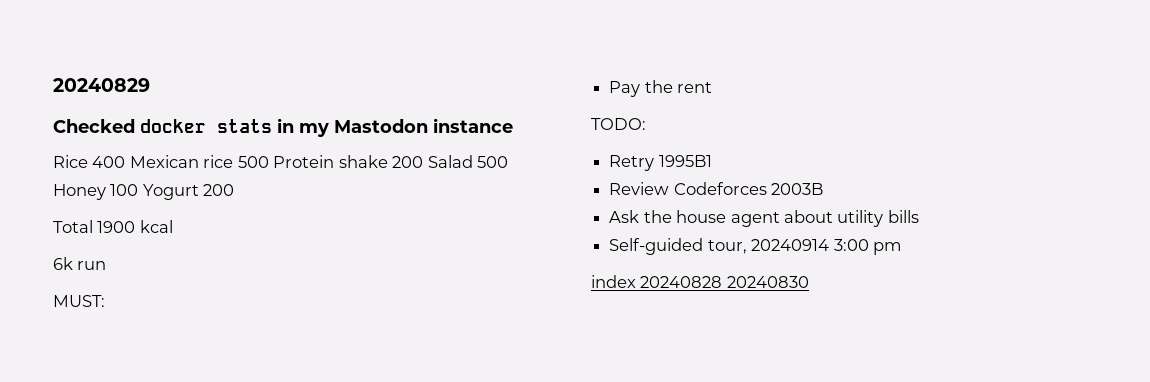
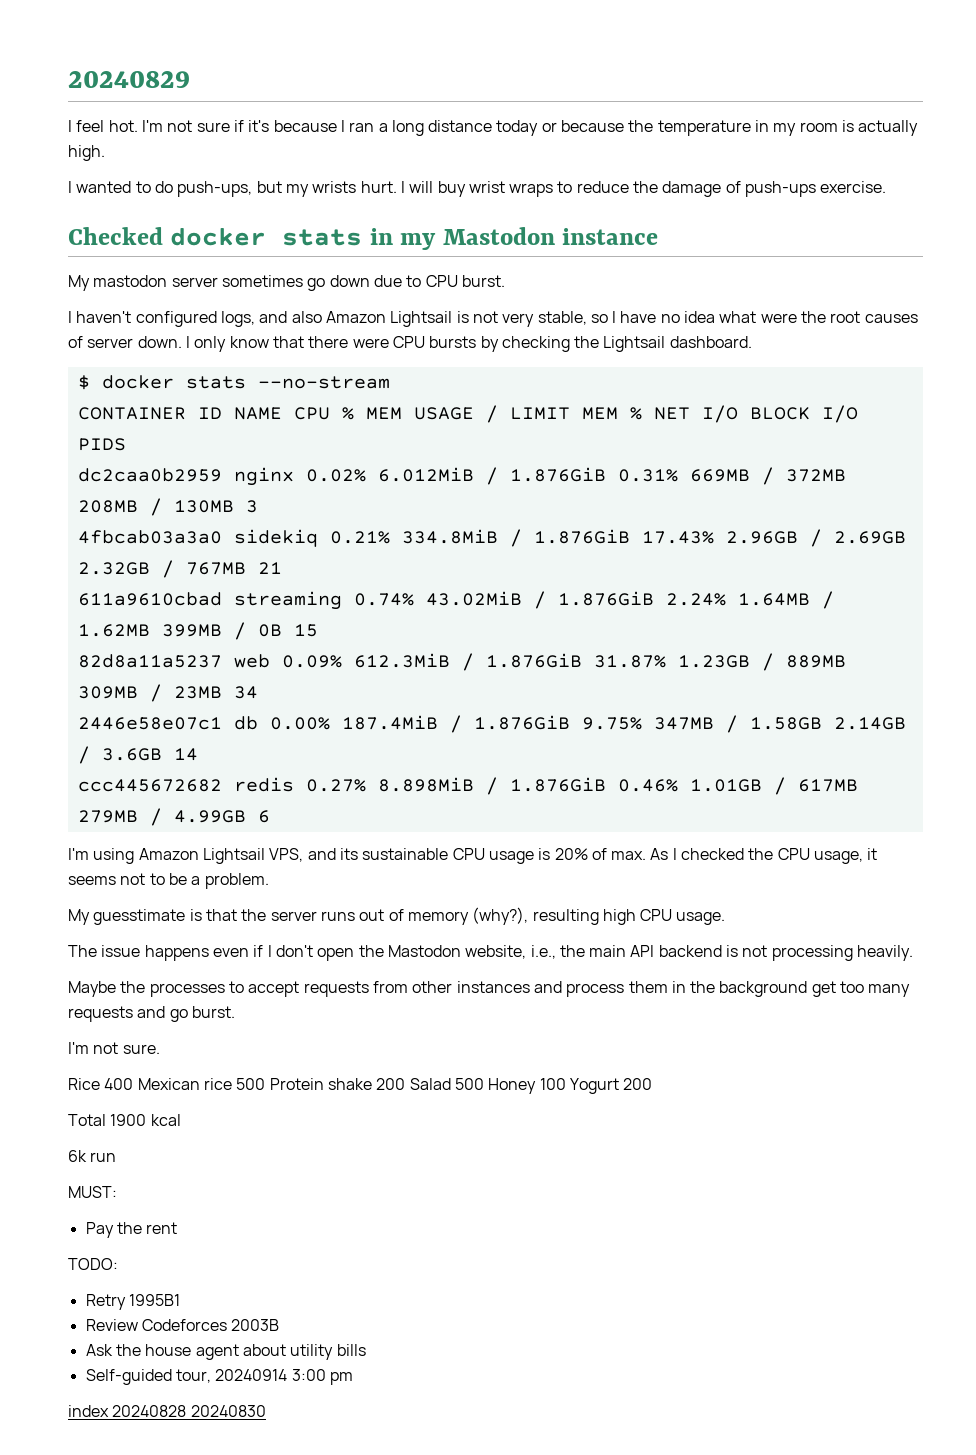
+ I feel hot. I'm not sure if it's because I ran a long distance today or because the temperature in my room is actually high.
+ I wanted to do push-ups, but my wrists hurt. I will buy wrist wraps to reduce the damage of push-ups exercise.
+ My mastodon server sometimes go down due to CPU burst.
+ I haven't configured logs, and also Amazon Lightsail is not very stable, so I have no idea what were the root causes of server down. I only know that there were CPU bursts by checking the Lightsail dashboard.
+ $ docker stats --no-stream
+ CONTAINER ID NAME CPU % MEM USAGE / LIMIT MEM % NET I/O BLOCK I/O PIDS
+ dc2caa0b2959 nginx 0.02% 6.012MiB / 1.876GiB 0.31% 669MB / 372MB 208MB / 130MB 3
+ 4fbcab03a3a0 sidekiq 0.21% 334.8MiB / 1.876GiB 17.43% 2.96GB / 2.69GB 2.32GB / 767MB 21
+ 611a9610cbad streaming 0.74% 43.02MiB / 1.876GiB 2.24% 1.64MB / 1.62MB 399MB / 0B 15
+ 82d8a11a5237 web 0.09% 612.3MiB / 1.876GiB 31.87% 1.23GB / 889MB 309MB / 23MB 34
+ 2446e58e07c1 db 0.00% 187.4MiB / 1.876GiB 9.75% 347MB / 1.58GB 2.14GB / 3.6GB 14
+ ccc445672682 redis 0.27% 8.898MiB / 1.876GiB 0.46% 1.01GB / 617MB 279MB / 4.99GB 6
+ I'm using Amazon Lightsail VPS, and its sustainable CPU usage is 20% of max. As I checked the CPU usage, it seems not to be a problem.
+ My guesstimate is that the server runs out of memory (why?), resulting high CPU usage.
+ The issue happens even if I don't open the Mastodon website, i.e., the main API backend is not processing heavily.
+ Maybe the processes to accept requests from other instances and process them in the background get too many requests and go burst.
+ I'm not sure.

